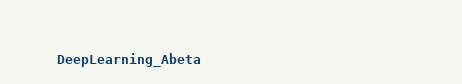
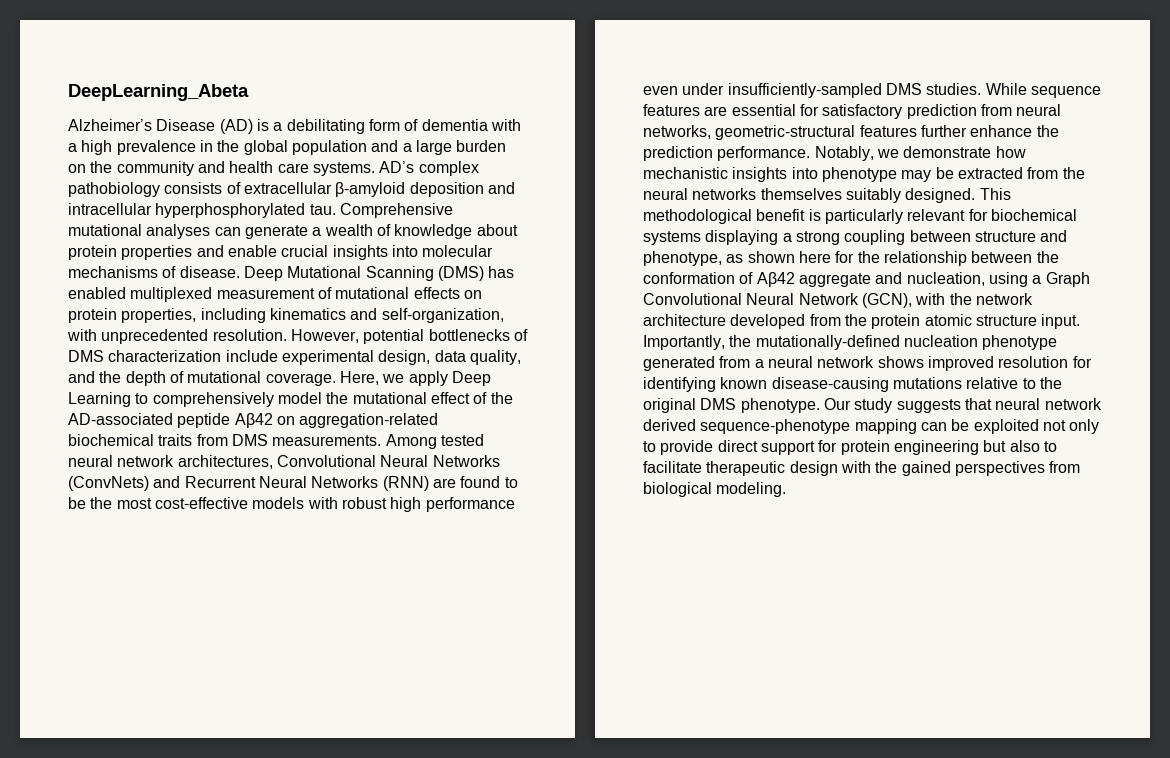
+ Alzheimer’s Disease (AD) is a debilitating form of dementia with a high prevalence in the global population and a large burden on the community and health care systems. AD’s complex pathobiology consists of extracellular β-amyloid deposition and intracellular hyperphosphorylated tau. Comprehensive mutational analyses can generate a wealth of knowledge about protein properties and enable crucial insights into molecular mechanisms of disease. Deep Mutational Scanning (DMS) has enabled multiplexed measurement of mutational effects on protein properties, including kinematics and self-organization, with unprecedented resolution. However, potential bottlenecks of DMS characterization include experimental design, data quality, and the depth of mutational coverage. Here, we apply Deep Learning to comprehensively model the mutational effect of the AD-associated peptide Aβ42 on aggregation-related biochemical traits from DMS measurements. Among tested neural network architectures, Convolutional Neural Networks (ConvNets) and Recurrent Neural Networks (RNN) are found to be the most cost-effective models with robust high performance even under insufficiently-sampled DMS studies. While sequence features are essential for satisfactory prediction from neural networks, geometric-structural features further enhance the prediction performance. Notably, we demonstrate how mechanistic insights into phenotype may be extracted from the neural networks themselves suitably designed. This methodological benefit is particularly relevant for biochemical systems displaying a strong coupling between structure and phenotype, as shown here for the relationship between the conformation of Aβ42 aggregate and nucleation, using a Graph Convolutional Neural Network (GCN), with the network architecture developed from the protein atomic structure input. Importantly, the mutationally-defined nucleation phenotype generated from a neural network shows improved resolution for identifying known disease-causing mutations relative to the original DMS phenotype. Our study suggests that neural network derived sequence-phenotype mapping can be exploited not only to provide direct support for protein engineering but also to facilitate therapeutic design with the gained perspectives from biological modeling.

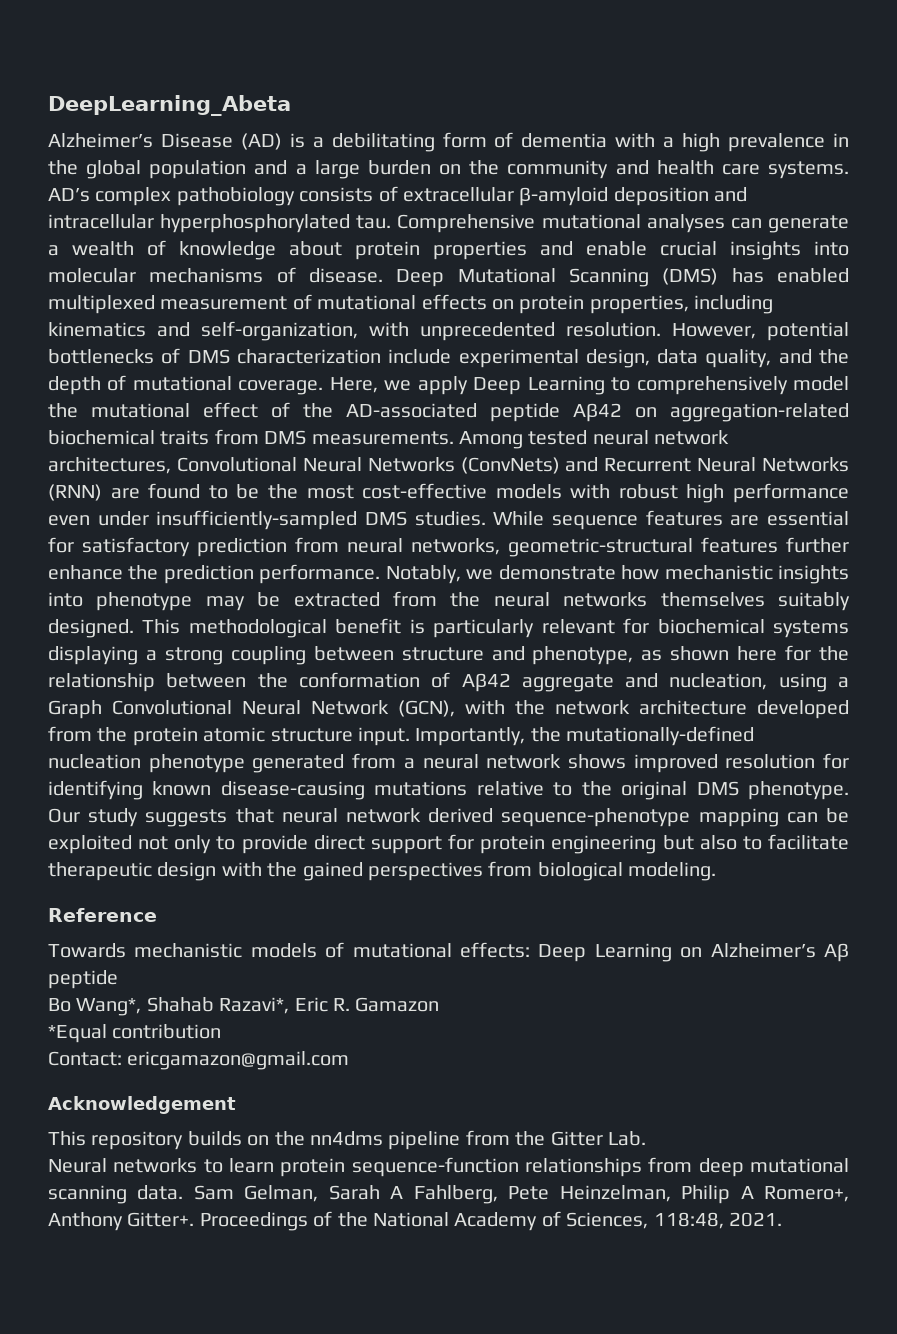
+ Reference
+ Towards mechanistic models of mutational effects: Deep Learning on Alzheimer’s Aβ peptide
+ Bo Wang*, Shahab Razavi*, Eric R. Gamazon
+ *Equal contribution
+ Contact: ericgamazon@gmail.com
+ Acknowledgement
+ This repository builds on the nn4dms pipeline from the Gitter Lab.
+ Neural networks to learn protein sequence-function relationships from deep mutational scanning data. Sam Gelman, Sarah A Fahlberg, Pete Heinzelman, Philip A Romero+, Anthony Gitter+. Proceedings of the National Academy of Sciences, 118:48, 2021.

